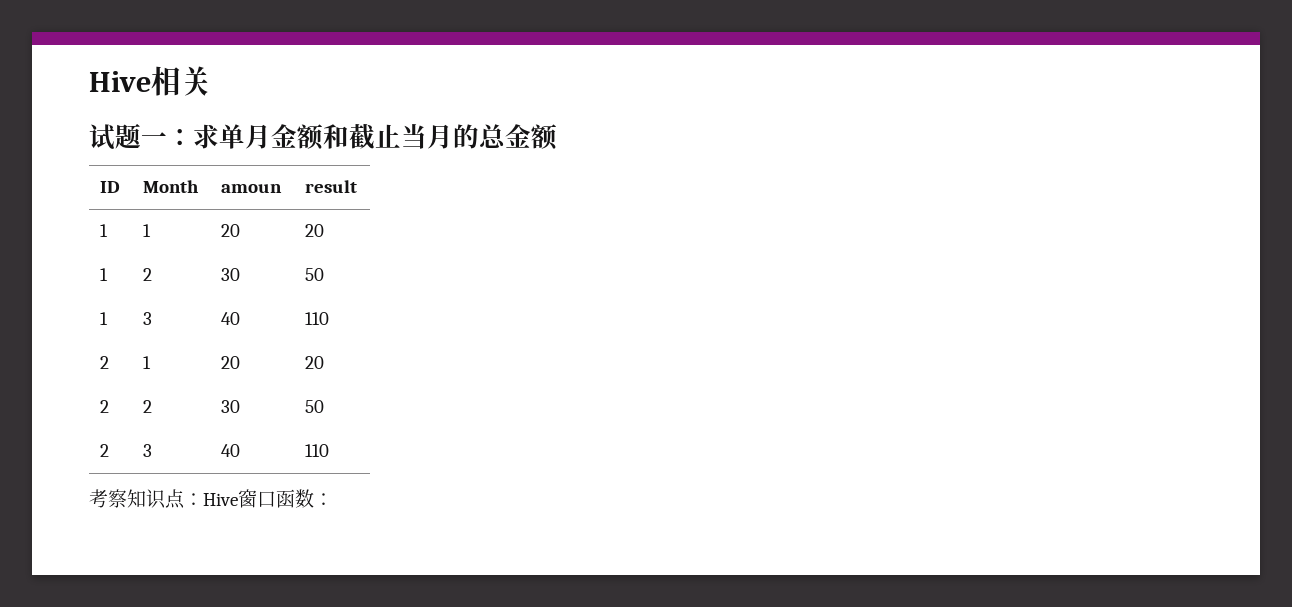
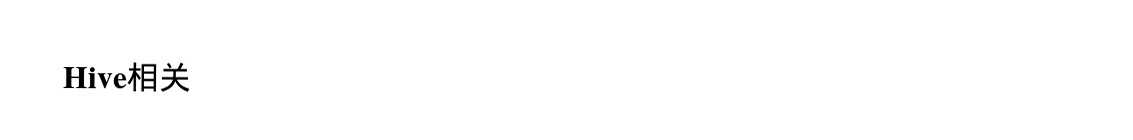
- 试题一：求单月金额和截止当月的总金额
- ID | Month | amoun | result
- 1 | 1 | 20 | 20
- 1 | 2 | 30 | 50
- 1 | 3 | 40 | 110
- 2 | 1 | 20 | 20
- 2 | 2 | 30 | 50
- 2 | 3 | 40 | 110
- 考察知识点：Hive窗口函数：

